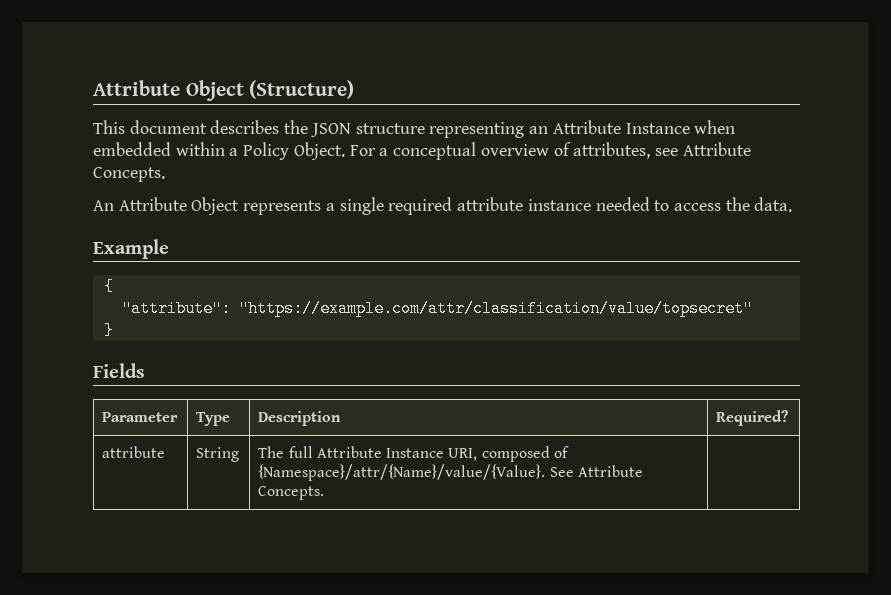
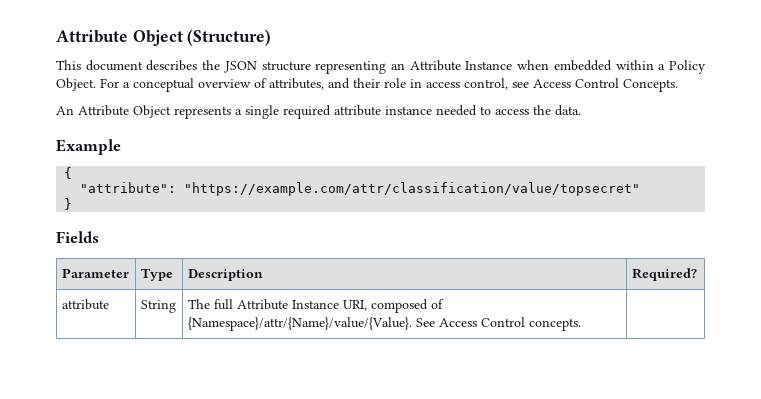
- For a conceptual overview of attributes, see Attribute Concepts.
+ For a conceptual overview of attributes, and their role in access control, see Access Control Concepts.
- attribute | String | The full Attribute Instance URI, composed of {Namespace}/attr/{Name}/value/{Value}. See Attribute Concepts. |
+ attribute | String | The full Attribute Instance URI, composed of {Namespace}/attr/{Name}/value/{Value}. See Access Control concepts. |

